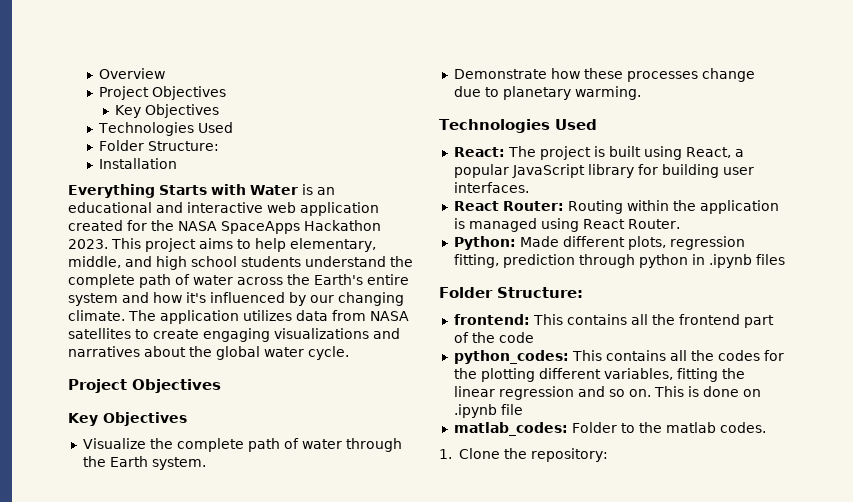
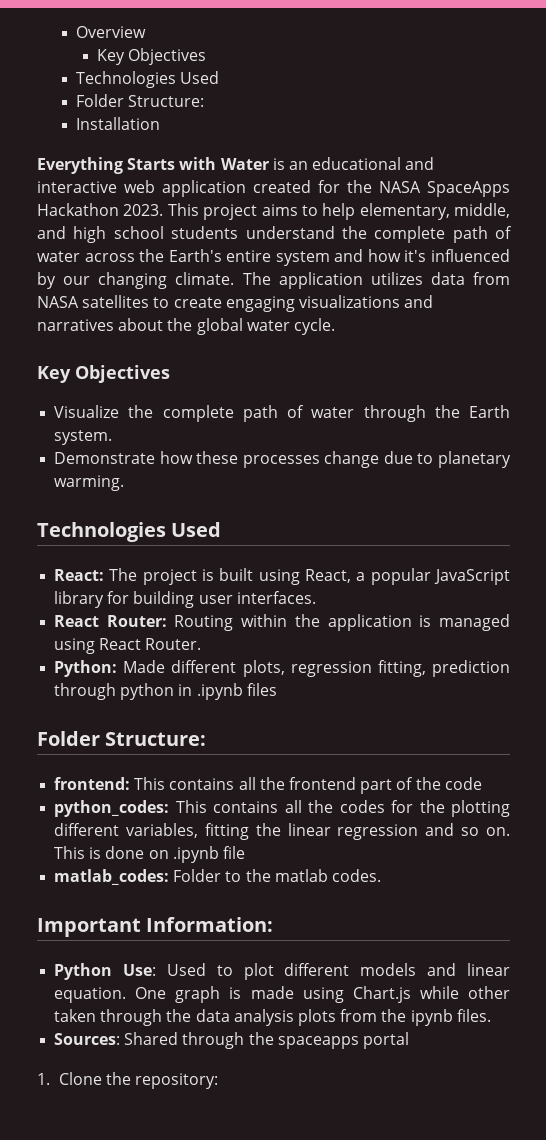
  Overview
- Project Objectives
  The application utilizes data from NASA satellites to create engaging visualizations and narratives about the global water cycle.
- Project Objectives
+ Important Information:
+ Python Use: Used to plot different models and linear equation. One graph is made using Chart.js while other taken through the data analysis plots from the ipynb files.
+ Sources: Shared through the spaceapps portal

